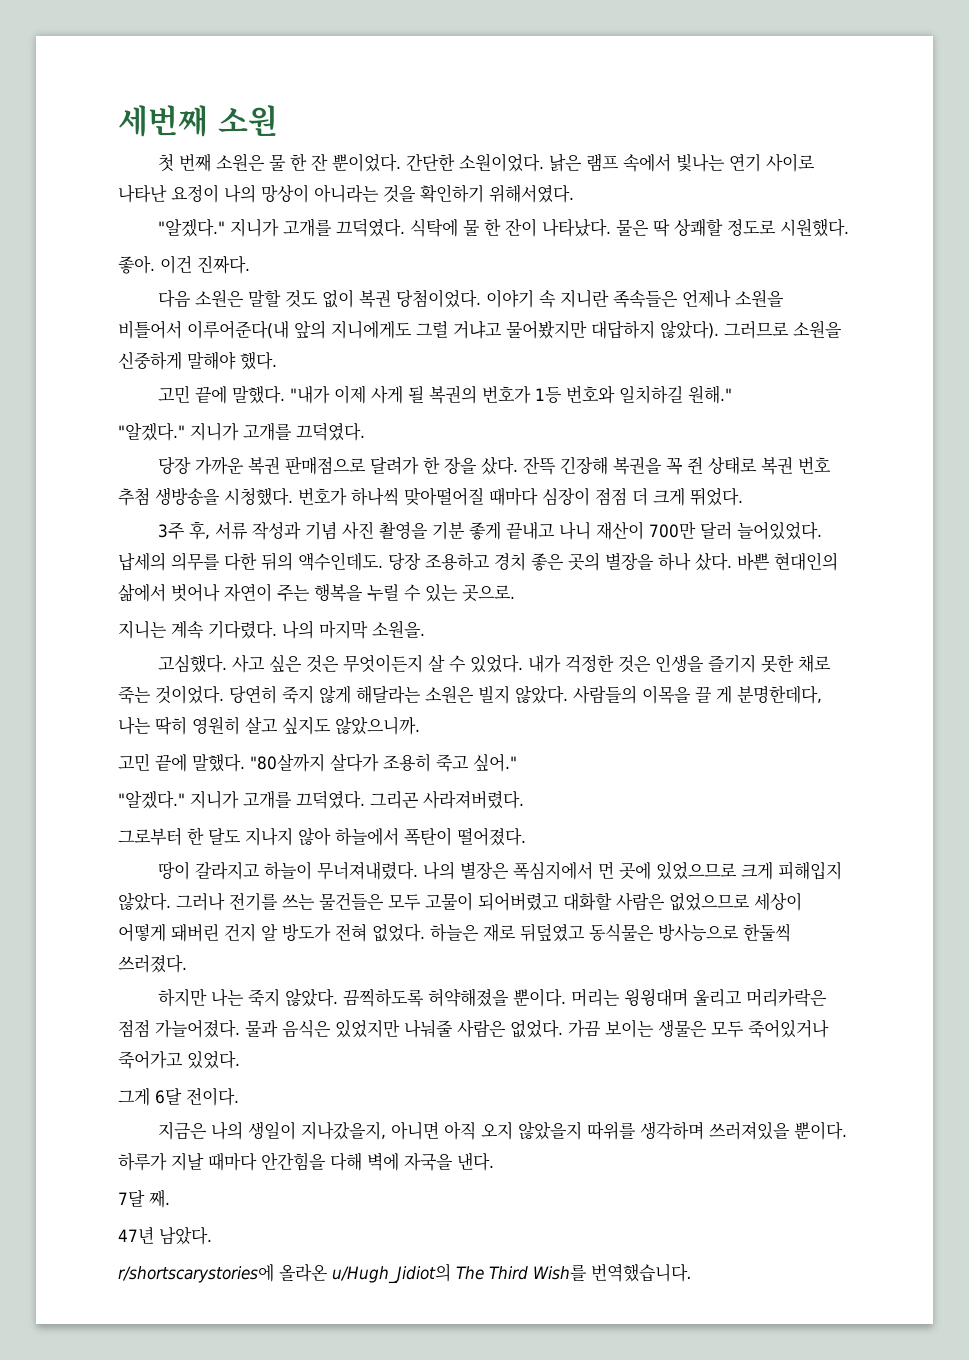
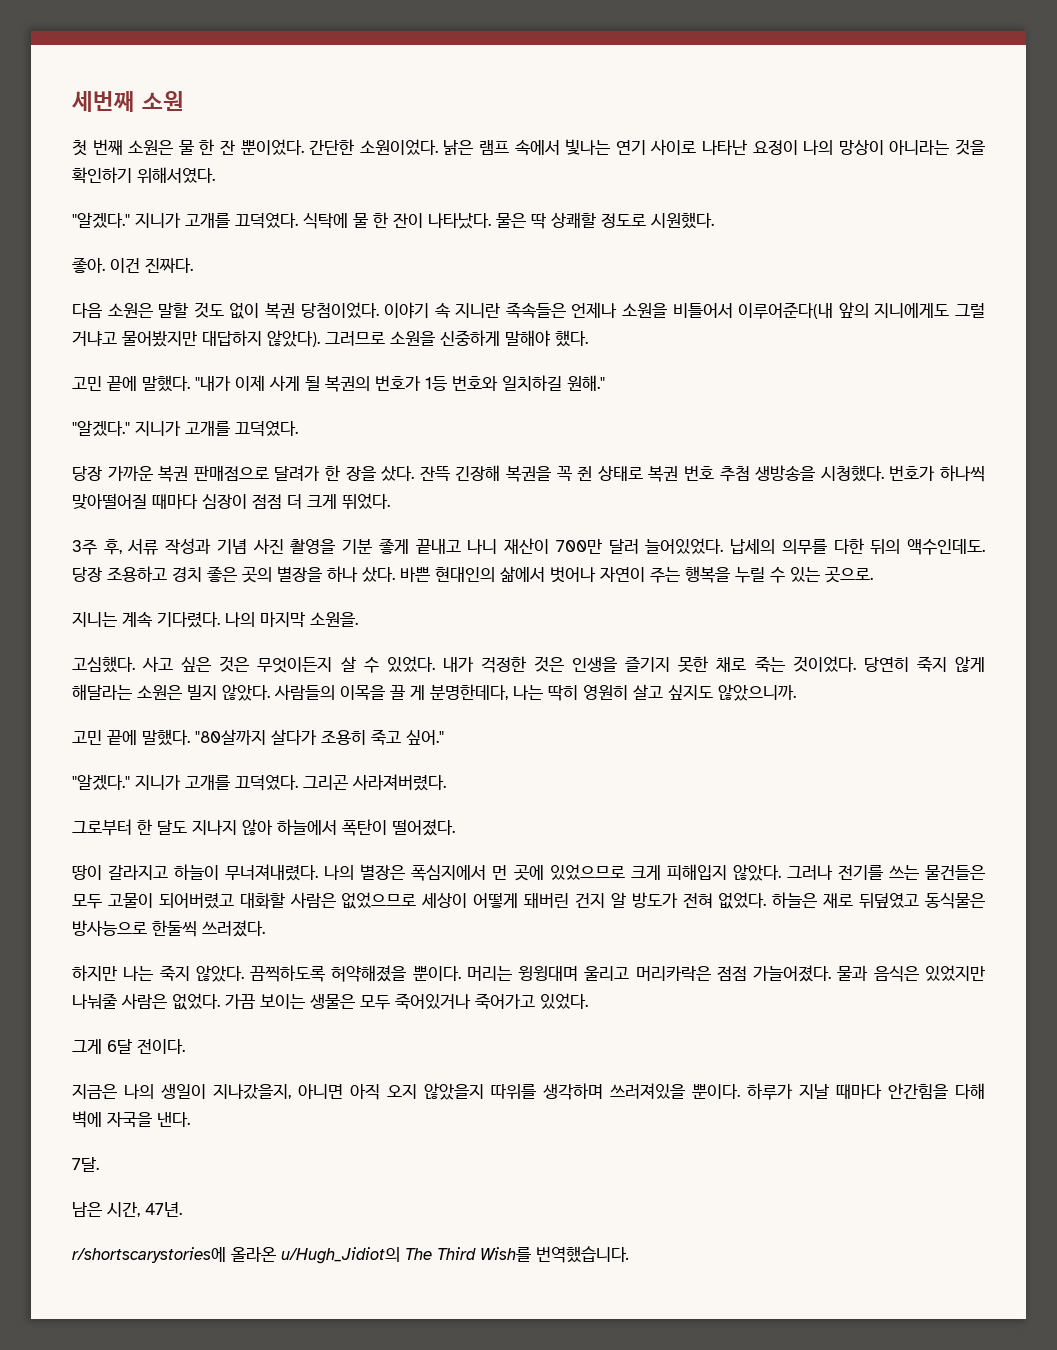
- 7달 째.
- 47년 남았다.
+ 7달.
+ 남은 시간, 47년.

